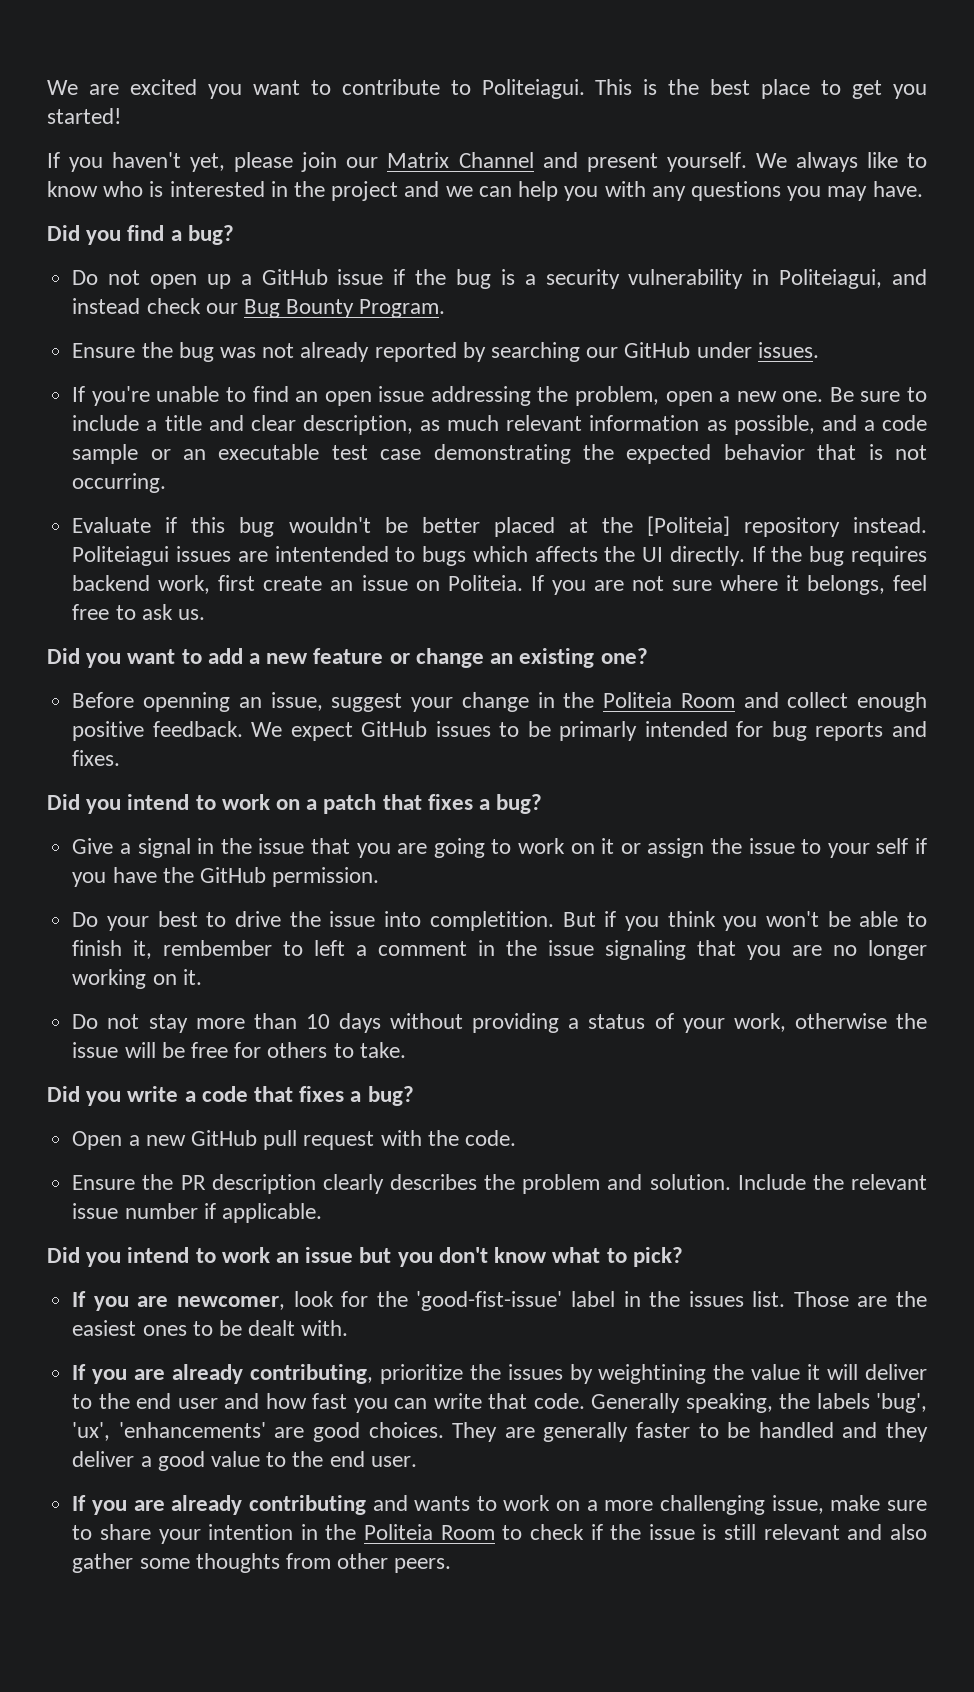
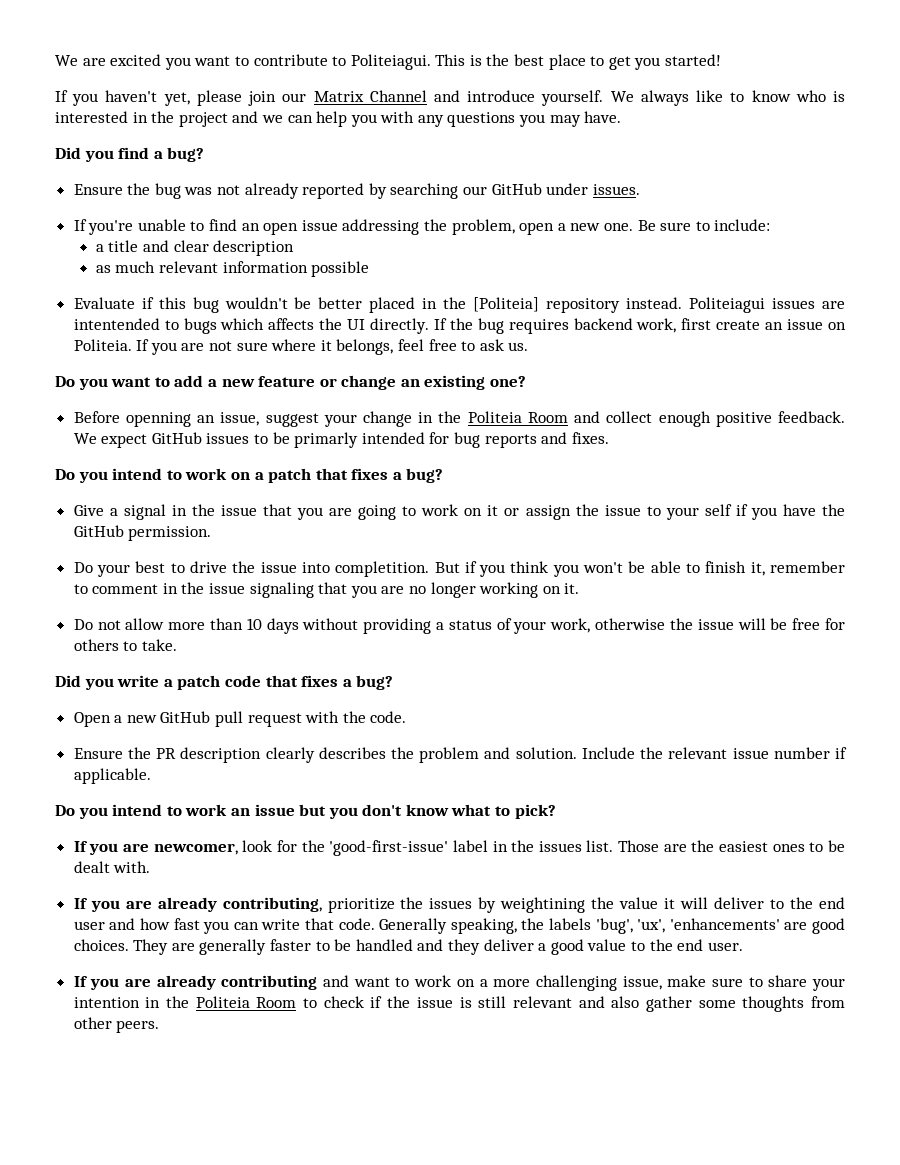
- If you haven't yet, please join our Matrix Channel and present yourself.
+ If you haven't yet, please join our Matrix Channel and introduce yourself.
- Do not open up a GitHub issue if the bug is a security vulnerability in Politeiagui, and instead check our Bug Bounty Program.
- Be sure to include a title and clear description, as much relevant information as possible, and a code sample or an executable test case demonstrating the expected behavior that is not occurring.
+ Be sure to include:
+ a title and clear description
+ as much relevant information possible
- Evaluate if this bug wouldn't be better placed at the [Politeia] repository instead.
+ Evaluate if this bug wouldn't be better placed in the [Politeia] repository instead.
- Did you want to add a new feature or change an existing one?
+ Do you want to add a new feature or change an existing one?
- Did you intend to work on a patch that fixes a bug?
+ Do you intend to work on a patch that fixes a bug?
- But if you think you won't be able to finish it, rembember to left a comment in the issue signaling that you are no longer working on it.
+ But if you think you won't be able to finish it, remember to comment in the issue signaling that you are no longer working on it.
- Do not stay more than 10 days without providing a status of your work, otherwise the issue will be free for others to take.
+ Do not allow more than 10 days without providing a status of your work, otherwise the issue will be free for others to take.
- Did you write a code that fixes a bug?
+ Did you write a patch code that fixes a bug?
- Did you intend to work an issue but you don't know what to pick?
+ Do you intend to work an issue but you don't know what to pick?
- If you are newcomer, look for the 'good-fist-issue' label in the issues list.
+ If you are newcomer, look for the 'good-first-issue' label in the issues list.
- If you are already contributing and wants to work on a more challenging issue, make sure to share your intention in the Politeia Room to check if the issue is still relevant and also gather some thoughts from other peers.
+ If you are already contributing and want to work on a more challenging issue, make sure to share your intention in the Politeia Room to check if the issue is still relevant and also gather some thoughts from other peers.

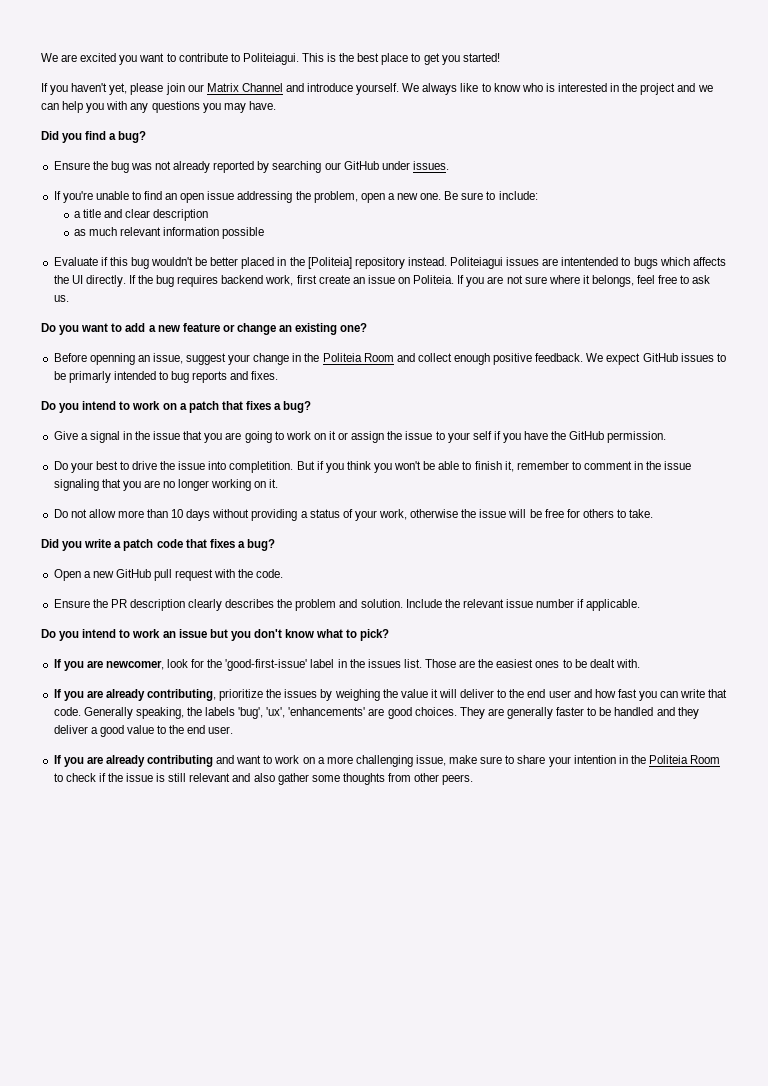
- We expect GitHub issues to be primarly intended for bug reports and fixes.
+ We expect GitHub issues to be primarly intended to bug reports and fixes.
- If you are already contributing, prioritize the issues by weightining the value it will deliver to the end user and how fast you can write that code.
+ If you are already contributing, prioritize the issues by weighing the value it will deliver to the end user and how fast you can write that code.

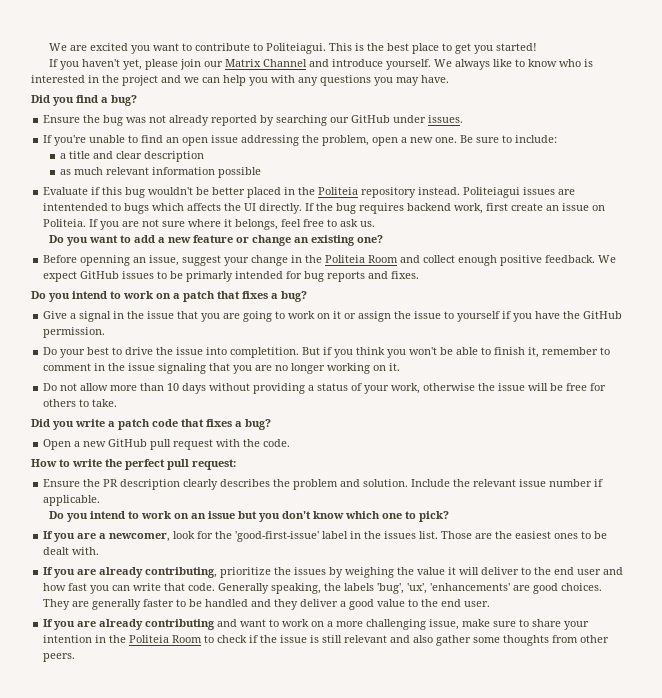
- Evaluate if this bug wouldn't be better placed in the [Politeia] repository instead.
+ Evaluate if this bug wouldn't be better placed in the Politeia repository instead.
- We expect GitHub issues to be primarly intended to bug reports and fixes.
+ We expect GitHub issues to be primarly intended for bug reports and fixes.
- Give a signal in the issue that you are going to work on it or assign the issue to your self if you have the GitHub permission.
+ Give a signal in the issue that you are going to work on it or assign the issue to yourself if you have the GitHub permission.
+ How to write the perfect pull request:
- Do you intend to work an issue but you don't know what to pick?
+ Do you intend to work on an issue but you don't know which one to pick?
- If you are newcomer, look for the 'good-first-issue' label in the issues list.
+ If you are a newcomer, look for the 'good-first-issue' label in the issues list.

